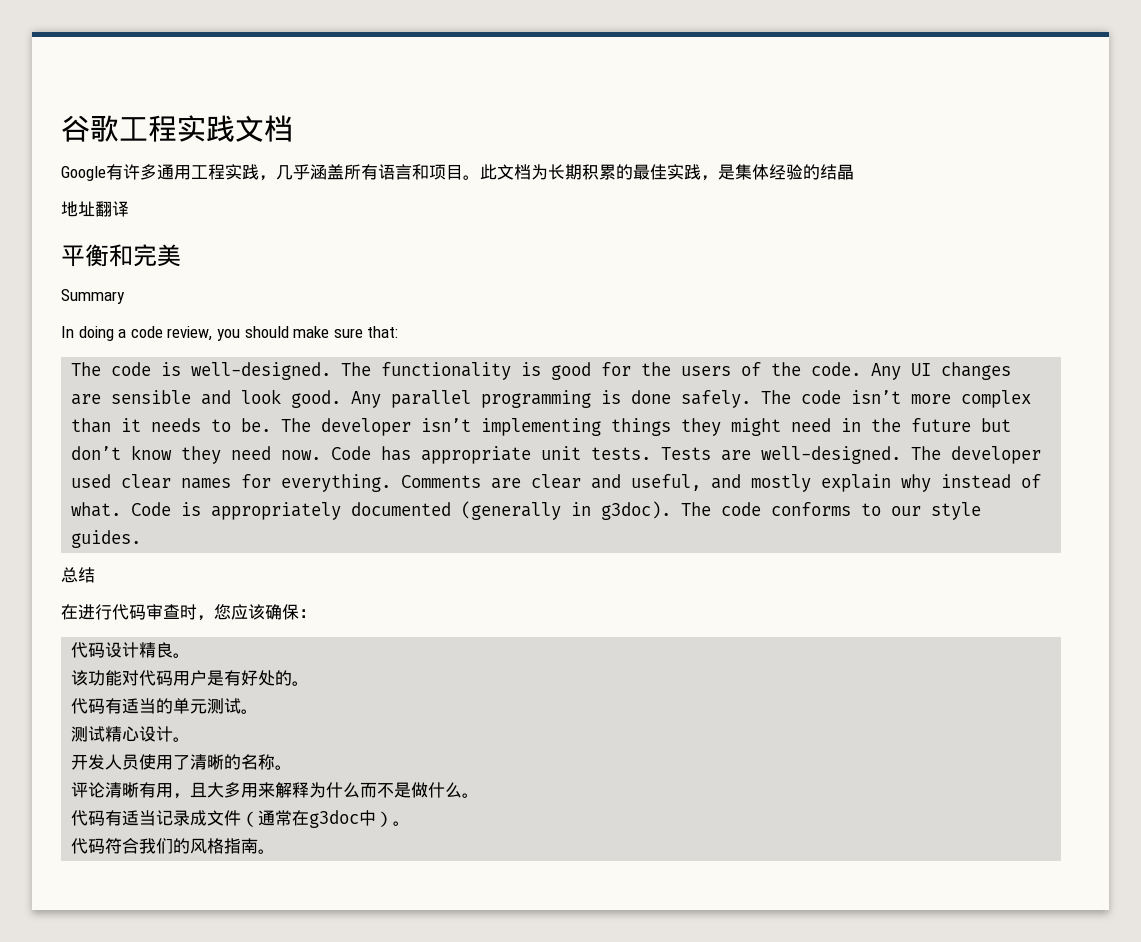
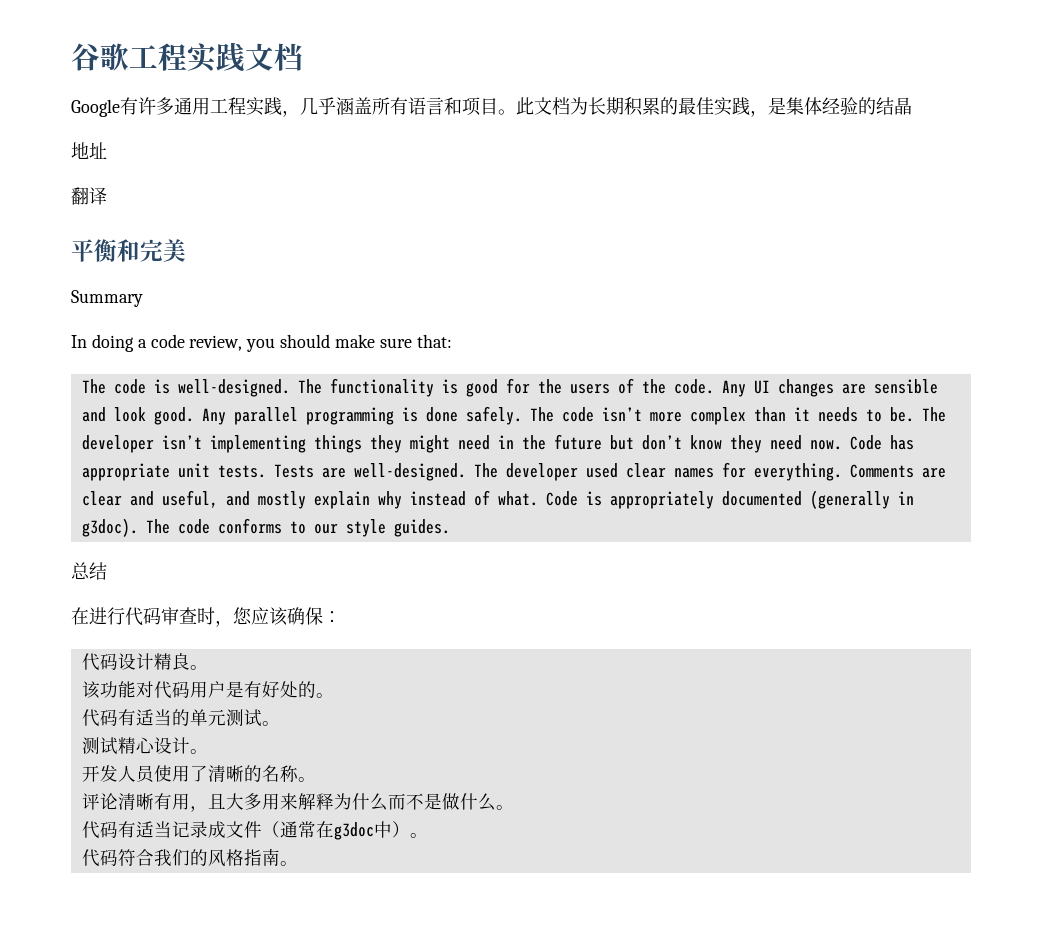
- 地址翻译
+ 地址
+ 翻译

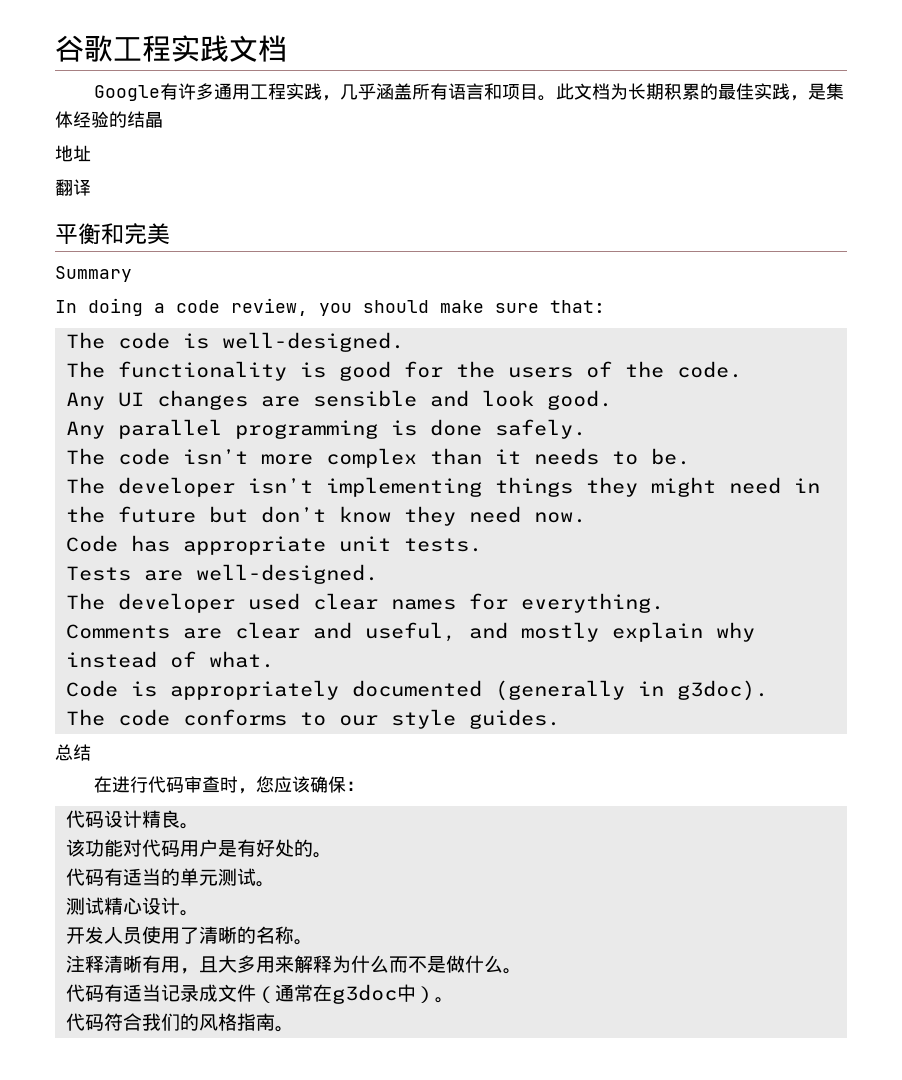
- The code is well-designed. The functionality is good for the users of the code. Any UI changes are sensible and look good. Any parallel programming is done safely. The code isn’t more complex than it needs to be. The developer isn’t implementing things they might need in the future but don’t know they need now. Code has appropriate unit tests. Tests are well-designed. The developer used clear names for everything. Comments are clear and useful, and mostly explain why instead of what. Code is appropriately documented (generally in g3doc). The code conforms to our style guides.
+ The code is well-designed.
+ The functionality is good for the users of the code.
+ Any UI changes are sensible and look good.
+ Any parallel programming is done safely.
+ The code isn’t more complex than it needs to be.
+ The developer isn’t implementing things they might need in the future but don’t know they need now.
+ Code has appropriate unit tests.
+ Tests are well-designed.
+ The developer used clear names for everything.
+ Comments are clear and useful, and mostly explain why instead of what.
+ Code is appropriately documented (generally in g3doc).
+ The code conforms to our style guides.
- 评论清晰有用，且大多用来解释为什么而不是做什么。
+ 注释清晰有用，且大多用来解释为什么而不是做什么。

